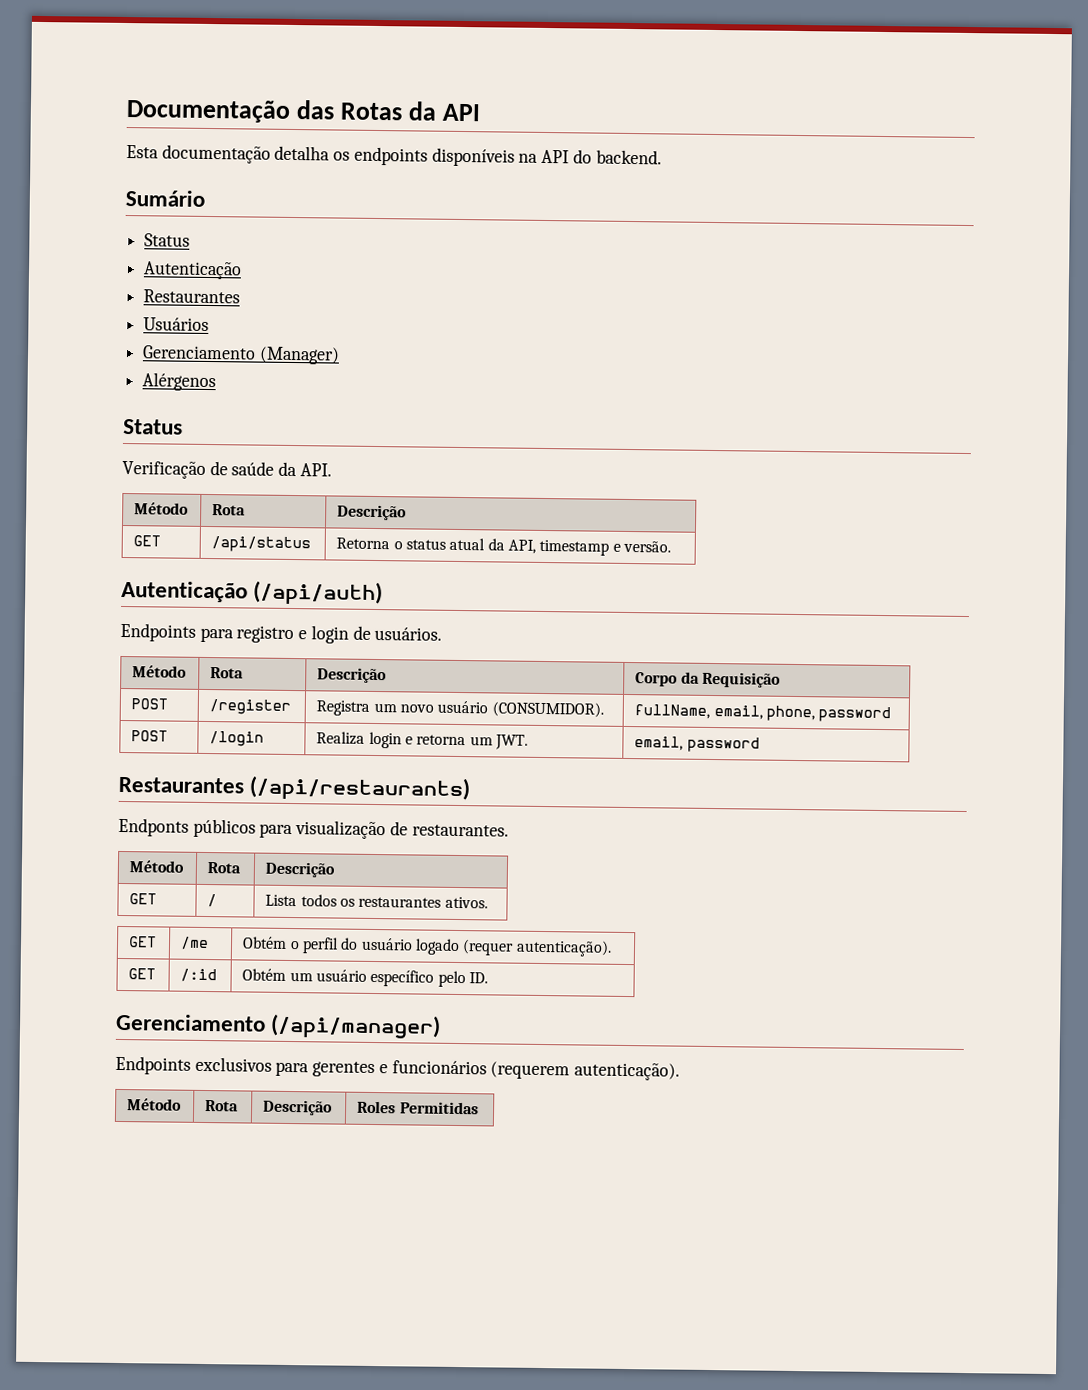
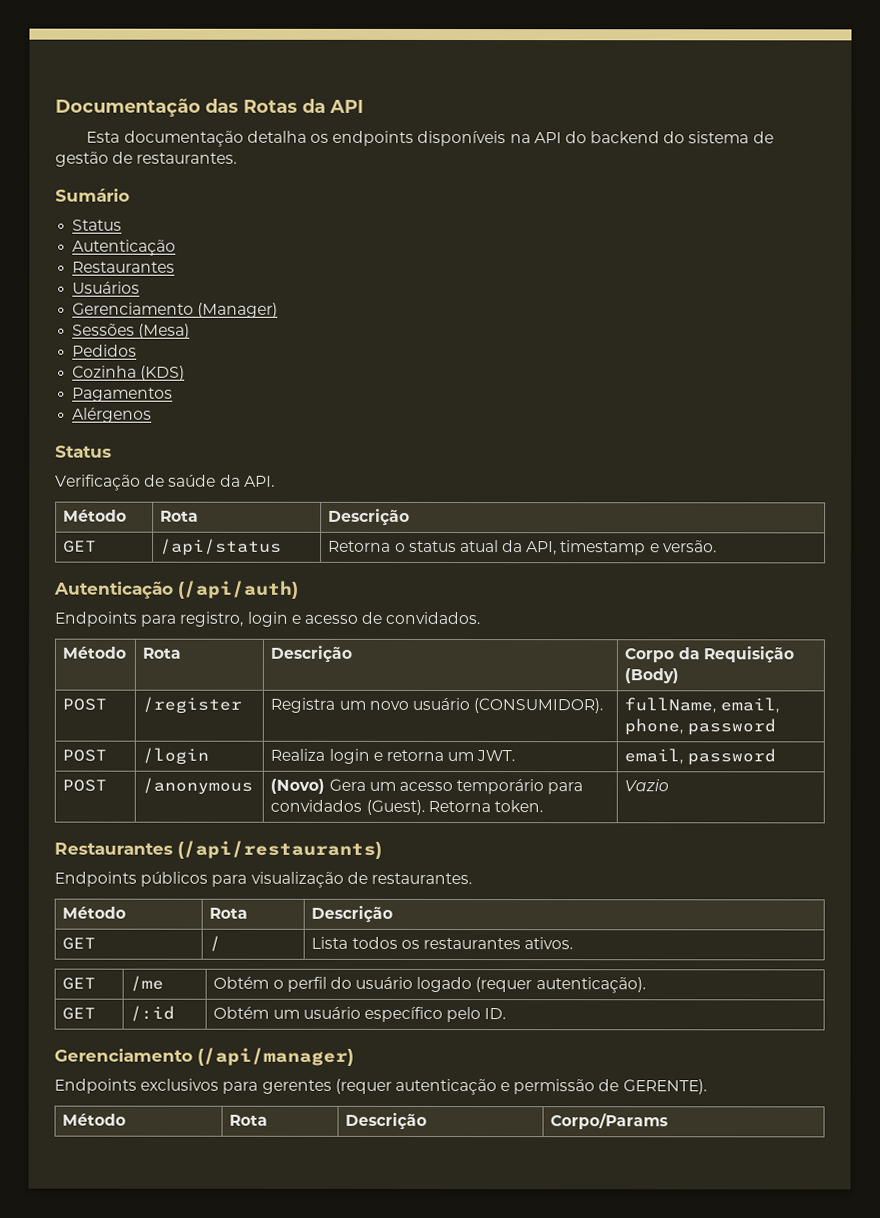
- Esta documentação detalha os endpoints disponíveis na API do backend.
+ Esta documentação detalha os endpoints disponíveis na API do backend do sistema de gestão de restaurantes.
+ Sessões (Mesa)
+ Pedidos
+ Cozinha (KDS)
+ Pagamentos
- Endpoints para registro e login de usuários.
+ Endpoints para registro, login e acesso de convidados.
- Método | Rota | Descrição | Corpo da Requisição
+ Método | Rota | Descrição | Corpo da Requisição (Body)
+ POST | /anonymous | (Novo) Gera um acesso temporário para convidados (Guest). Retorna token. | Vazio
- Endponts públicos para visualização de restaurantes.
+ Endpoints públicos para visualização de restaurantes.
- Endpoints exclusivos para gerentes e funcionários (requerem autenticação).
- Método | Rota | Descrição | Roles Permitidas
+ Endpoints exclusivos para gerentes (requer autenticação e permissão de GERENTE).
+ Método | Rota | Descrição | Corpo/Params

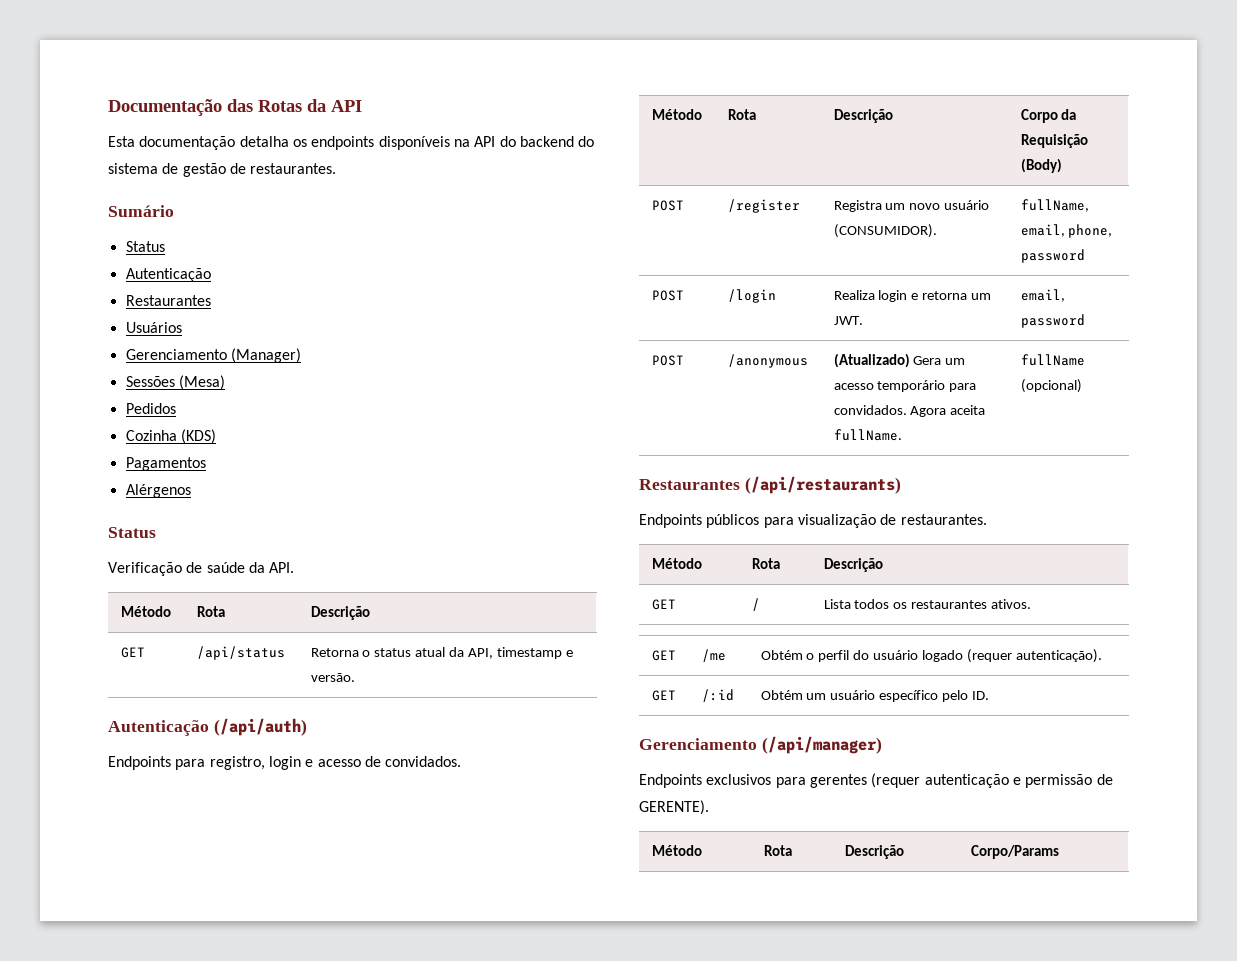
- POST | /anonymous | (Novo) Gera um acesso temporário para convidados (Guest). Retorna token. | Vazio
+ POST | /anonymous | (Atualizado) Gera um acesso temporário para convidados. Agora aceita fullName. | fullName (opcional)

